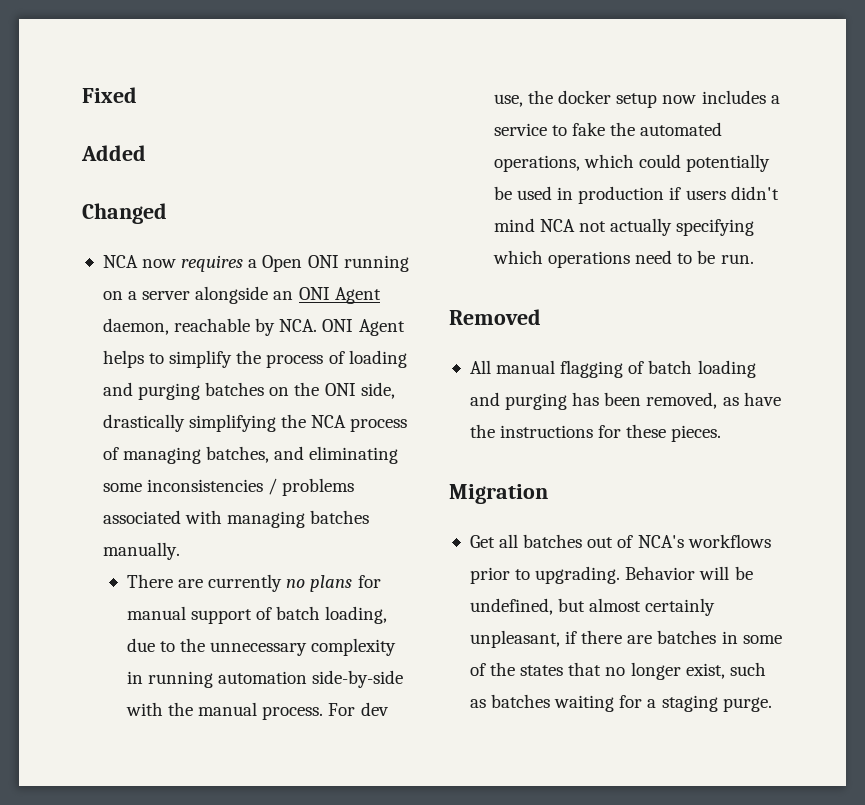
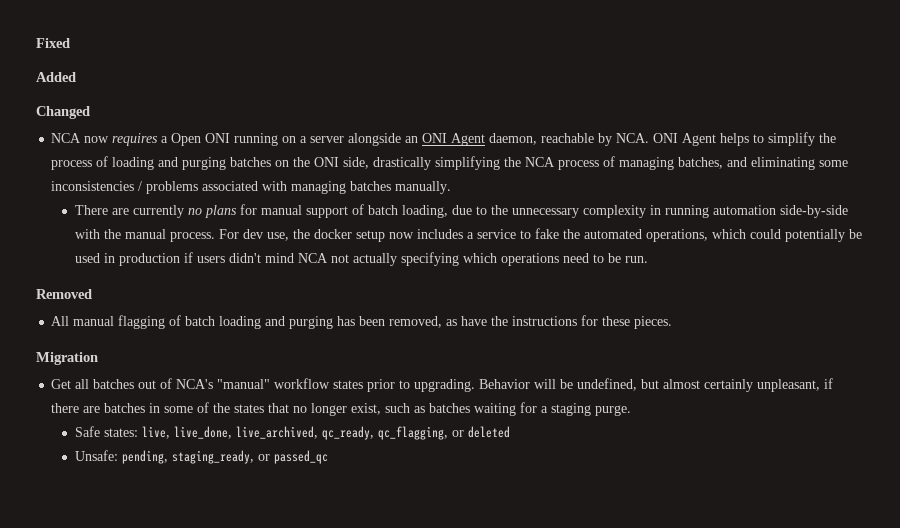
- Get all batches out of NCA's workflows prior to upgrading.
+ Get all batches out of NCA's "manual" workflow states prior to upgrading.
+ Safe states: live, live_done, live_archived, qc_ready, qc_flagging, or deleted
+ Unsafe: pending, staging_ready, or passed_qc

